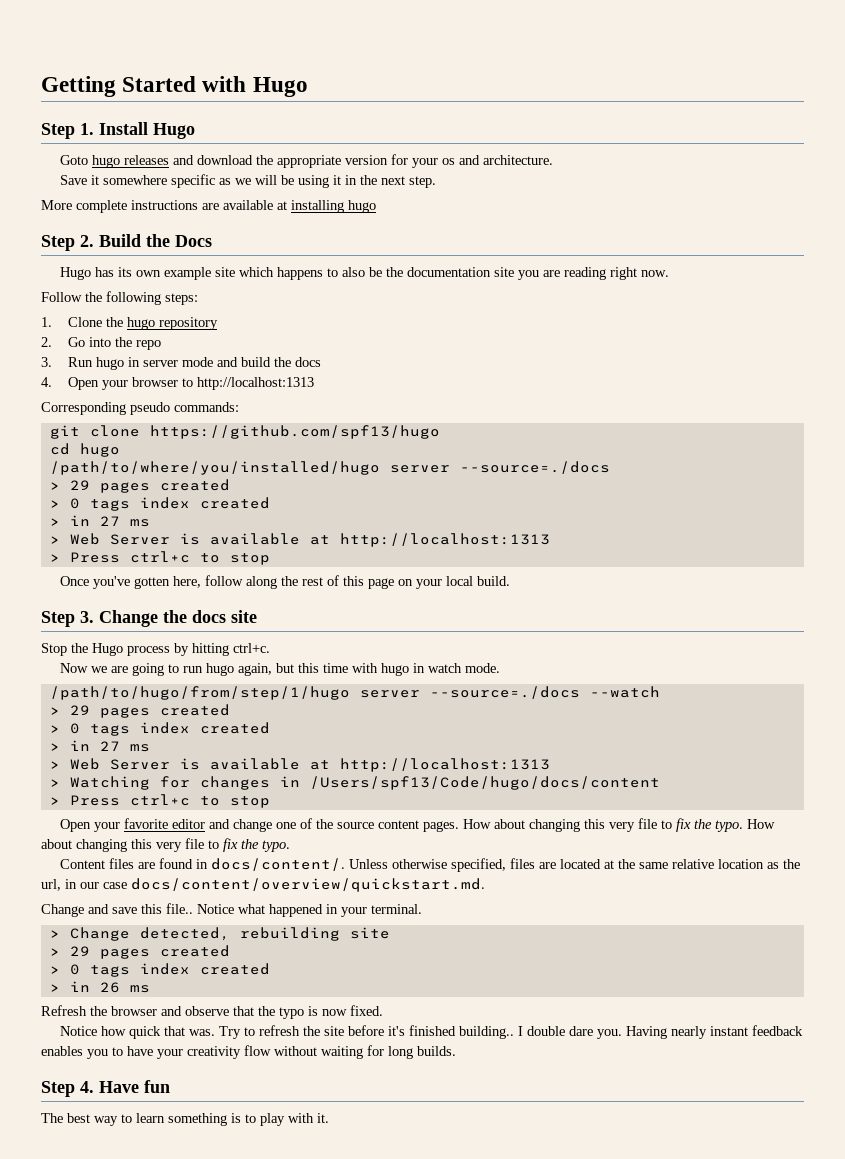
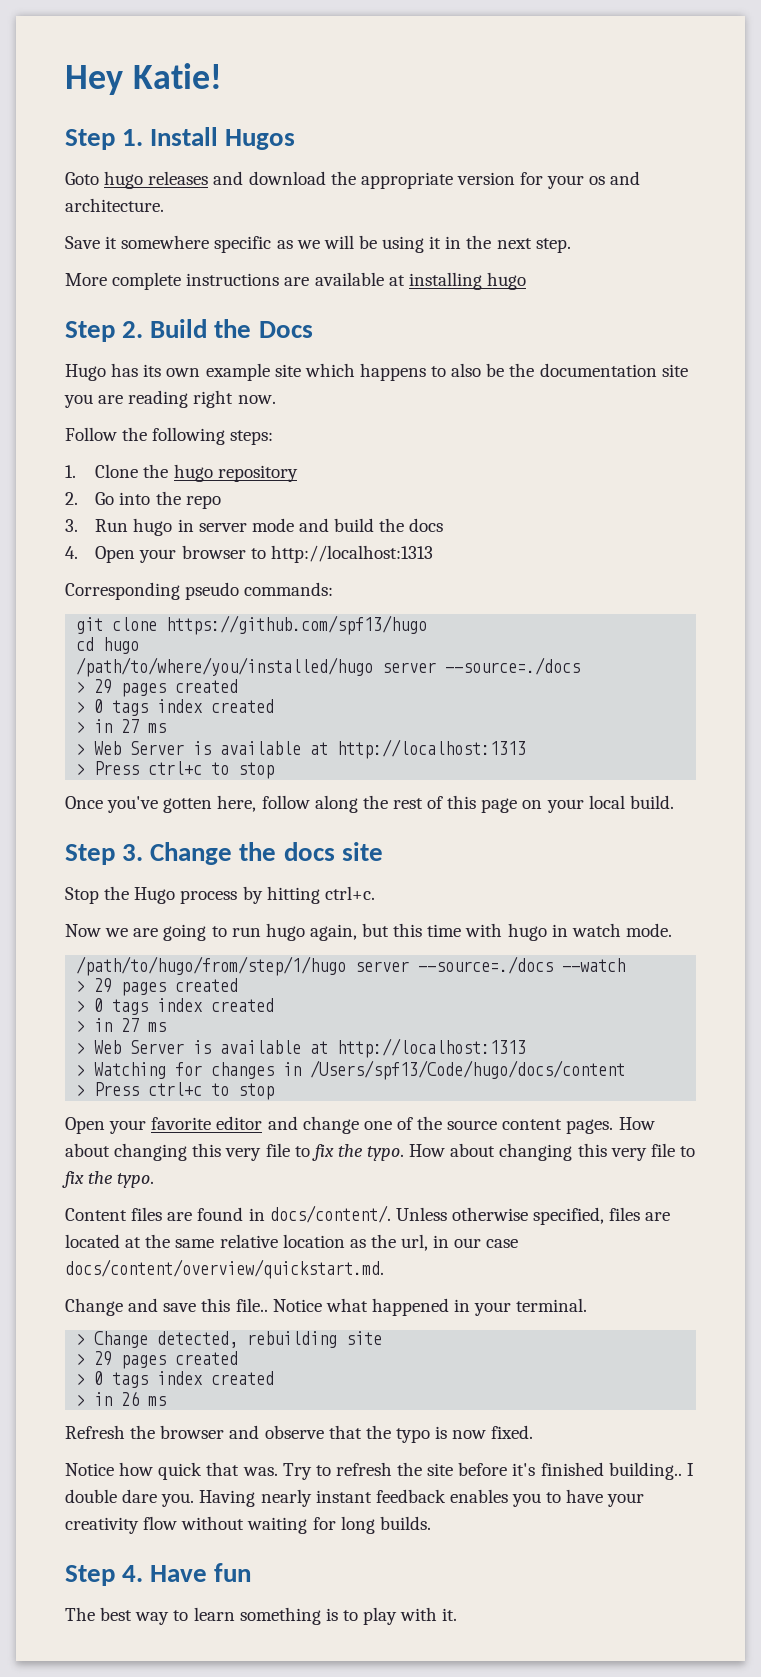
- Getting Started with Hugo
+ Hey Katie!
- Step 1. Install Hugo
+ Step 1. Install Hugos

